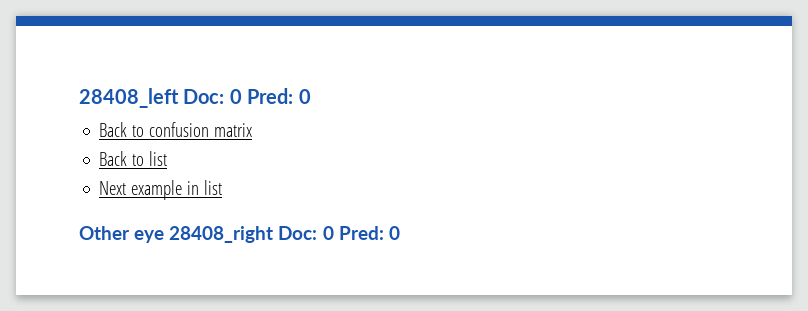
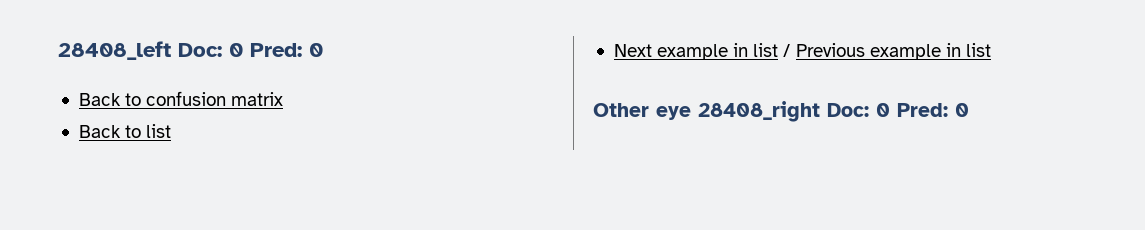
- Next example in list
+ Next example in list / Previous example in list

